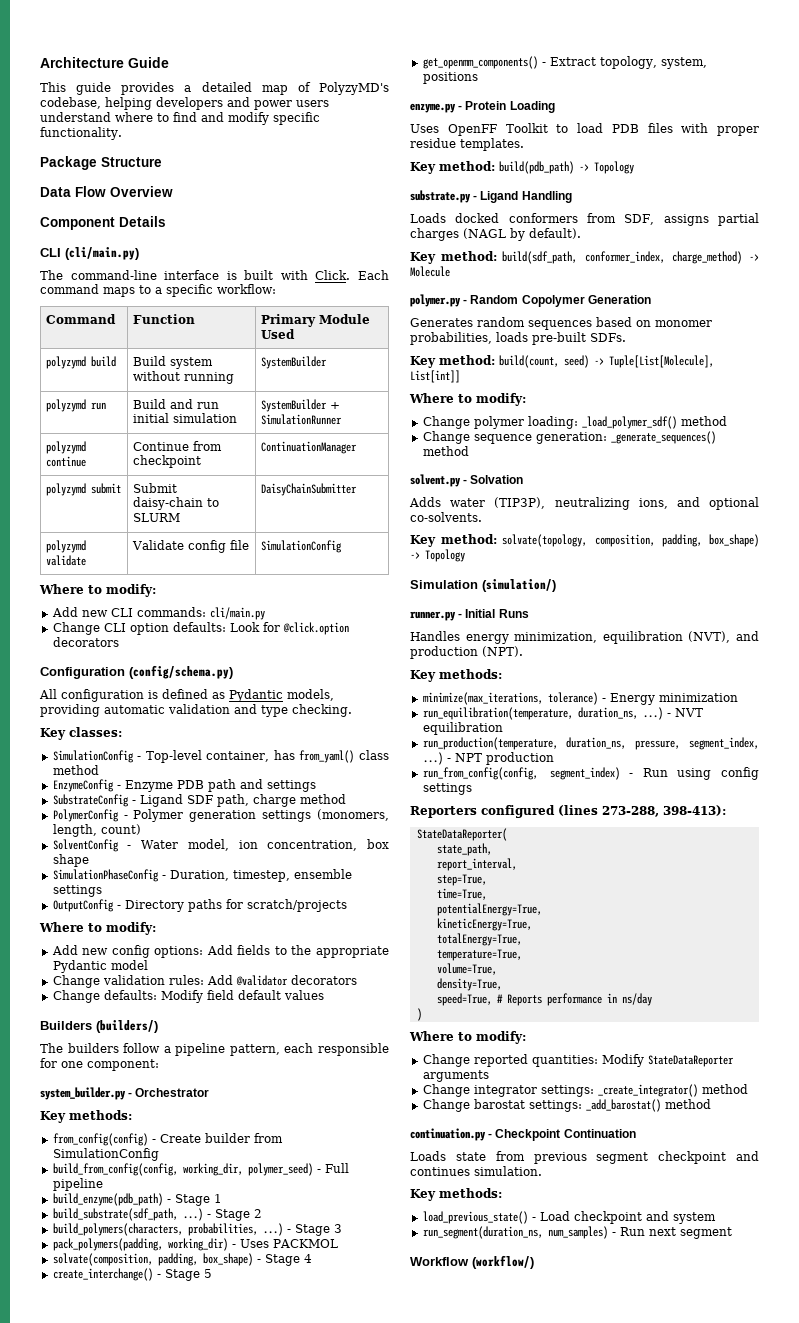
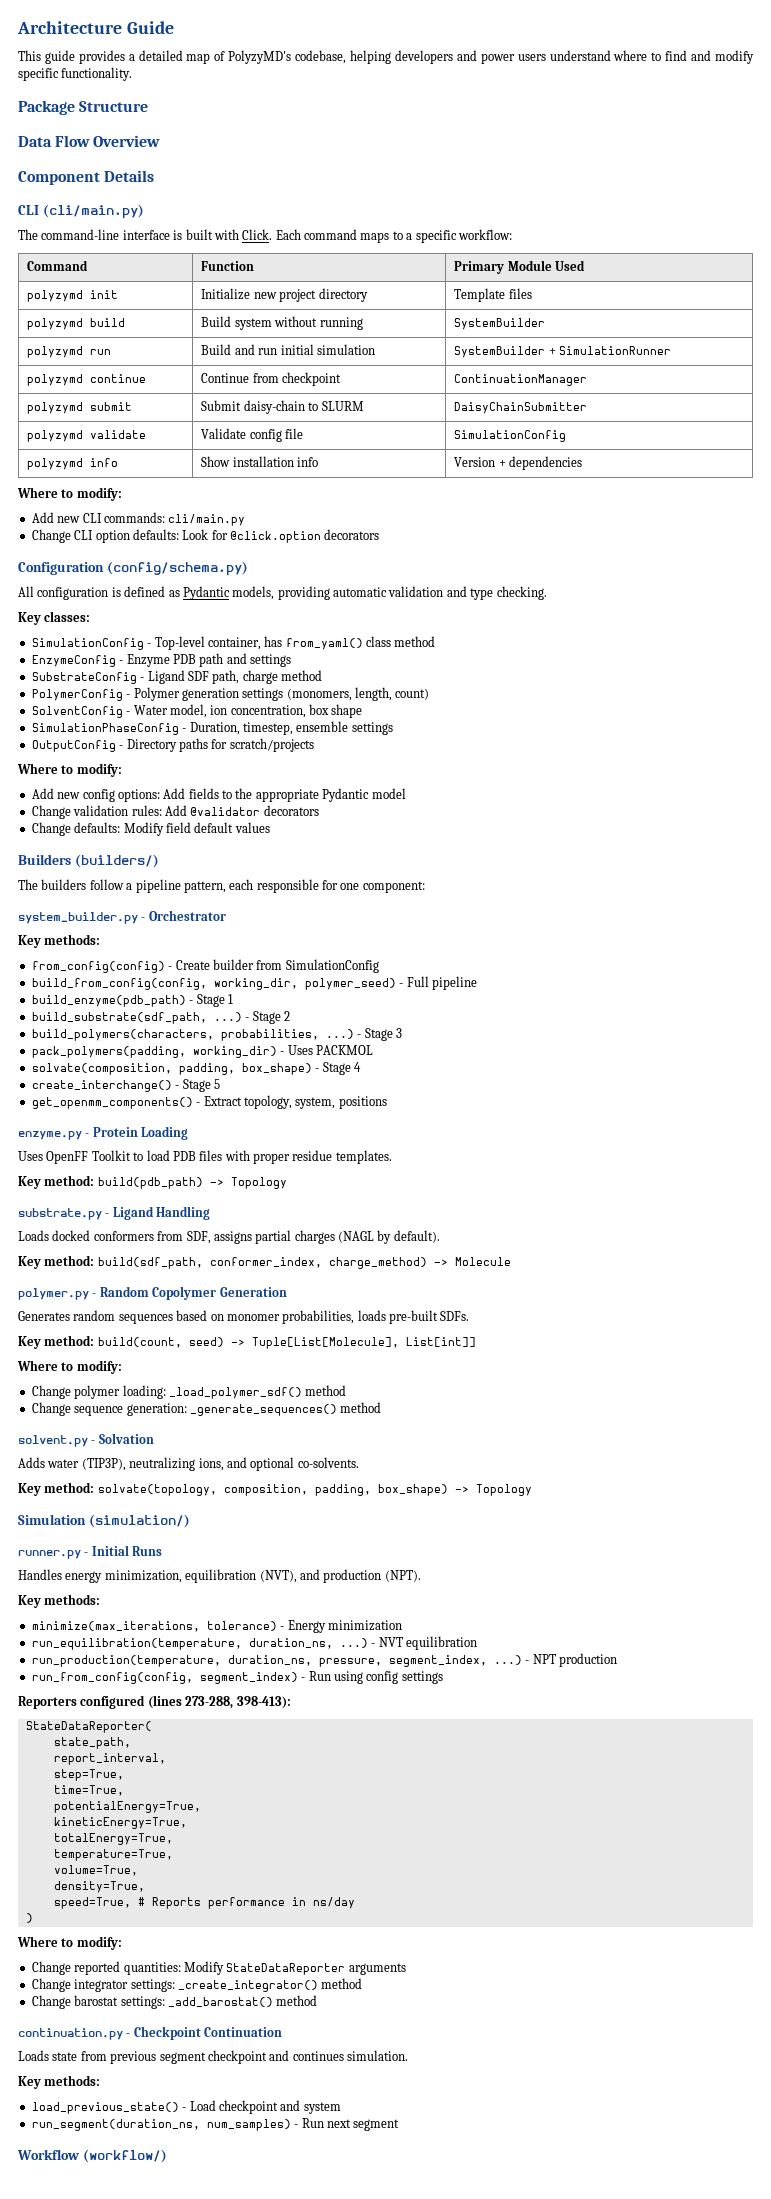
+ polyzymd init | Initialize new project directory | Template files
+ polyzymd info | Show installation info | Version + dependencies

